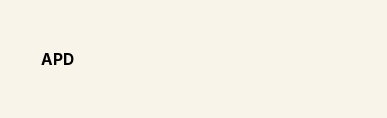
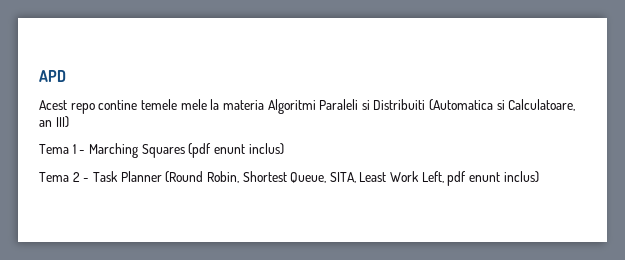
+ Acest repo contine temele mele la materia Algoritmi Paraleli si Distribuiti (Automatica si Calculatoare, an III)
+ Tema 1 - Marching Squares (pdf enunt inclus)
+ Tema 2 - Task Planner (Round Robin, Shortest Queue, SITA, Least Work Left, pdf enunt inclus)

